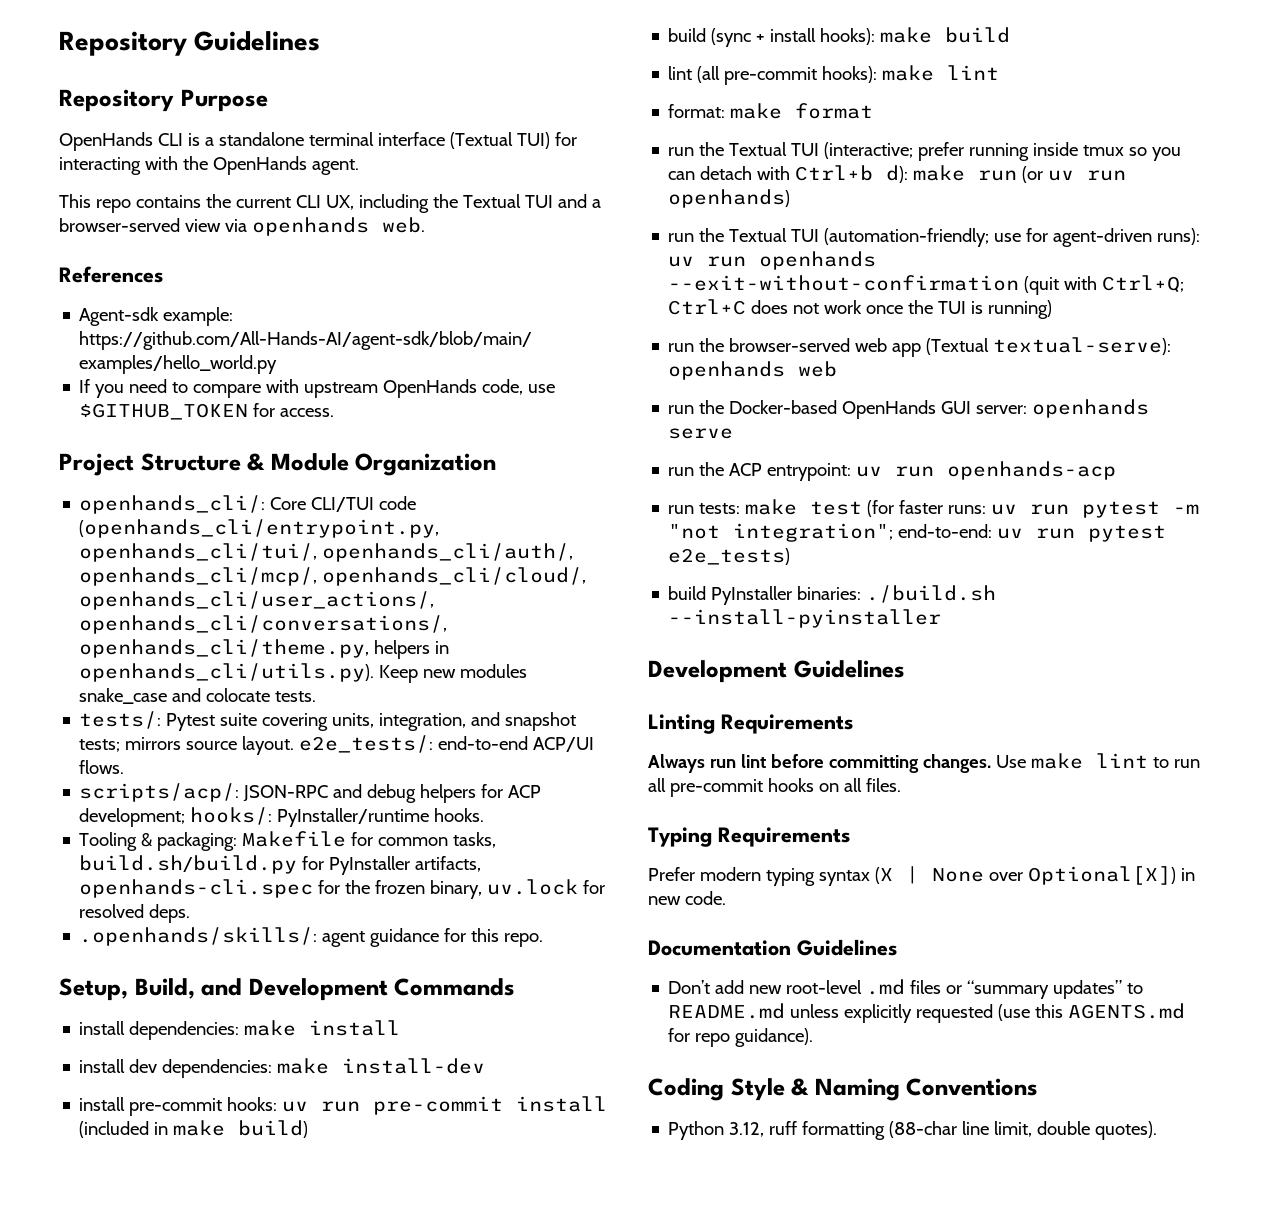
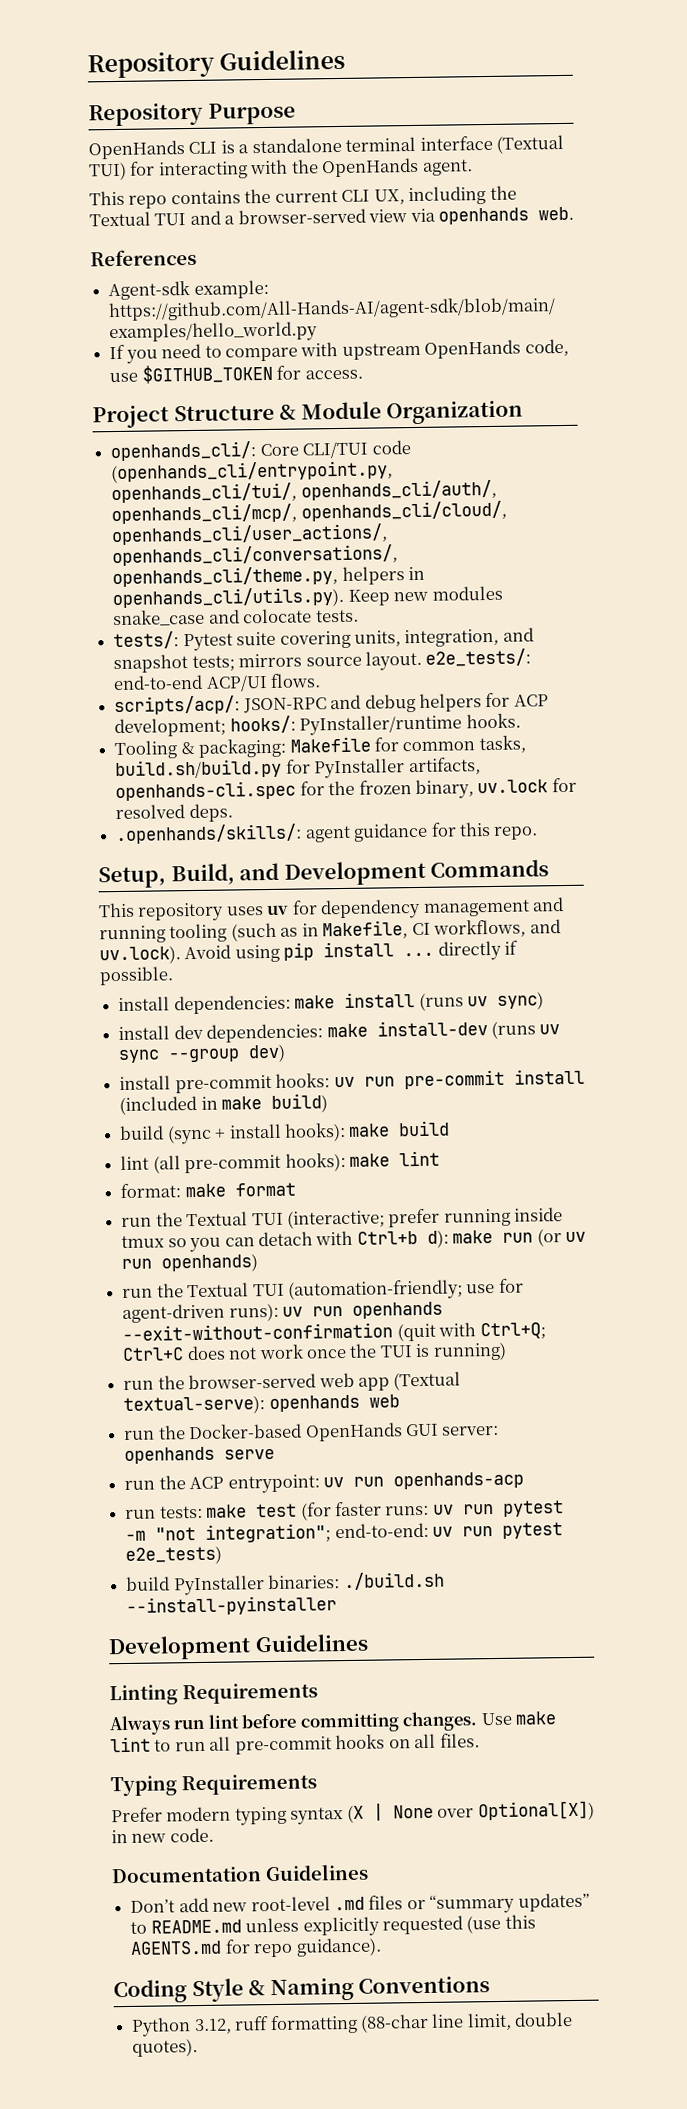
+ This repository uses uv for dependency management and running tooling (such as in Makefile, CI workflows, and uv.lock). Avoid using pip install ... directly if possible.
- install dependencies: make install
+ install dependencies: make install (runs uv sync)
- install dev dependencies: make install-dev
+ install dev dependencies: make install-dev (runs uv sync --group dev)

